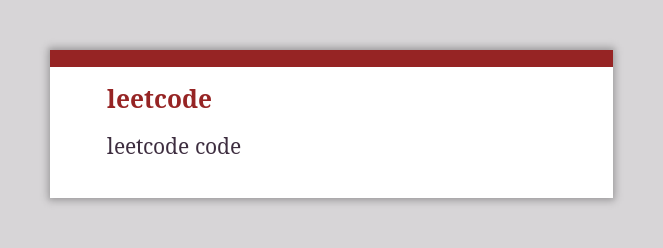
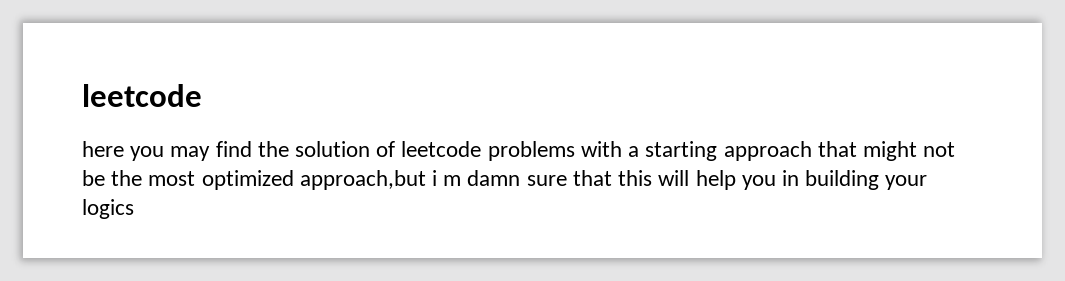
- leetcode code
+ here you may find the solution of leetcode problems with a starting approach that might not be the most optimized approach,but i m damn sure that this will help you in building your logics

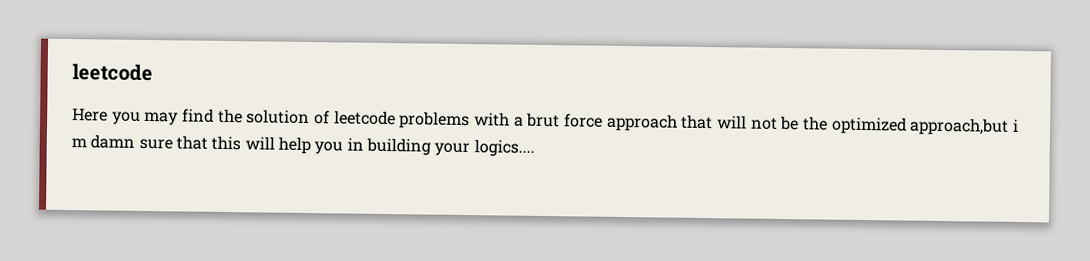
- here you may find the solution of leetcode problems with a starting approach that might not be the most optimized approach,but i m damn sure that this will help you in building your logics
+ Here you may find the solution of leetcode problems with a brut force approach that will not be the optimized approach,but i m damn sure that this will help you in building your logics....

